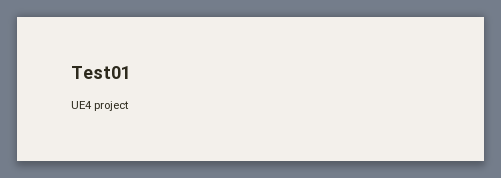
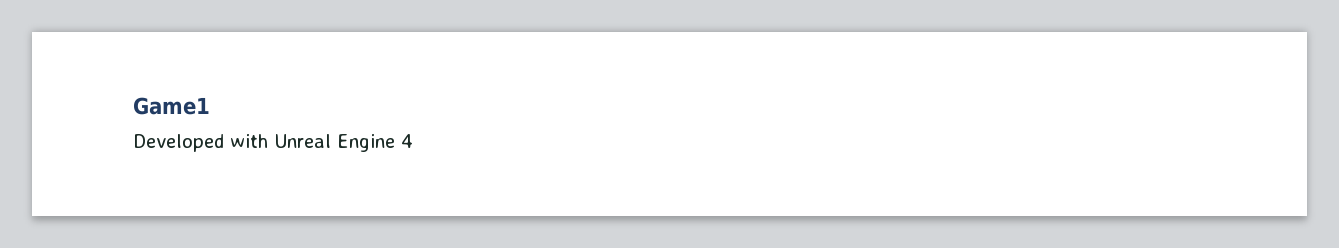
- Test01
- UE4 project
+ Game1
+ Developed with Unreal Engine 4

